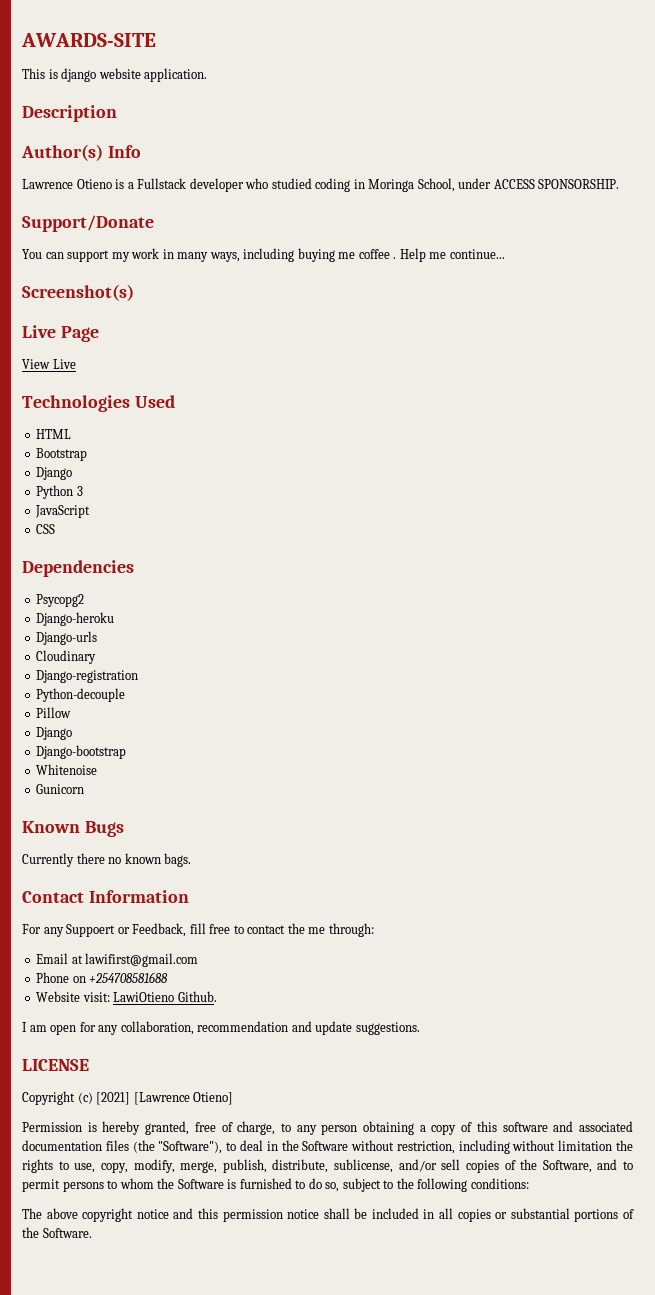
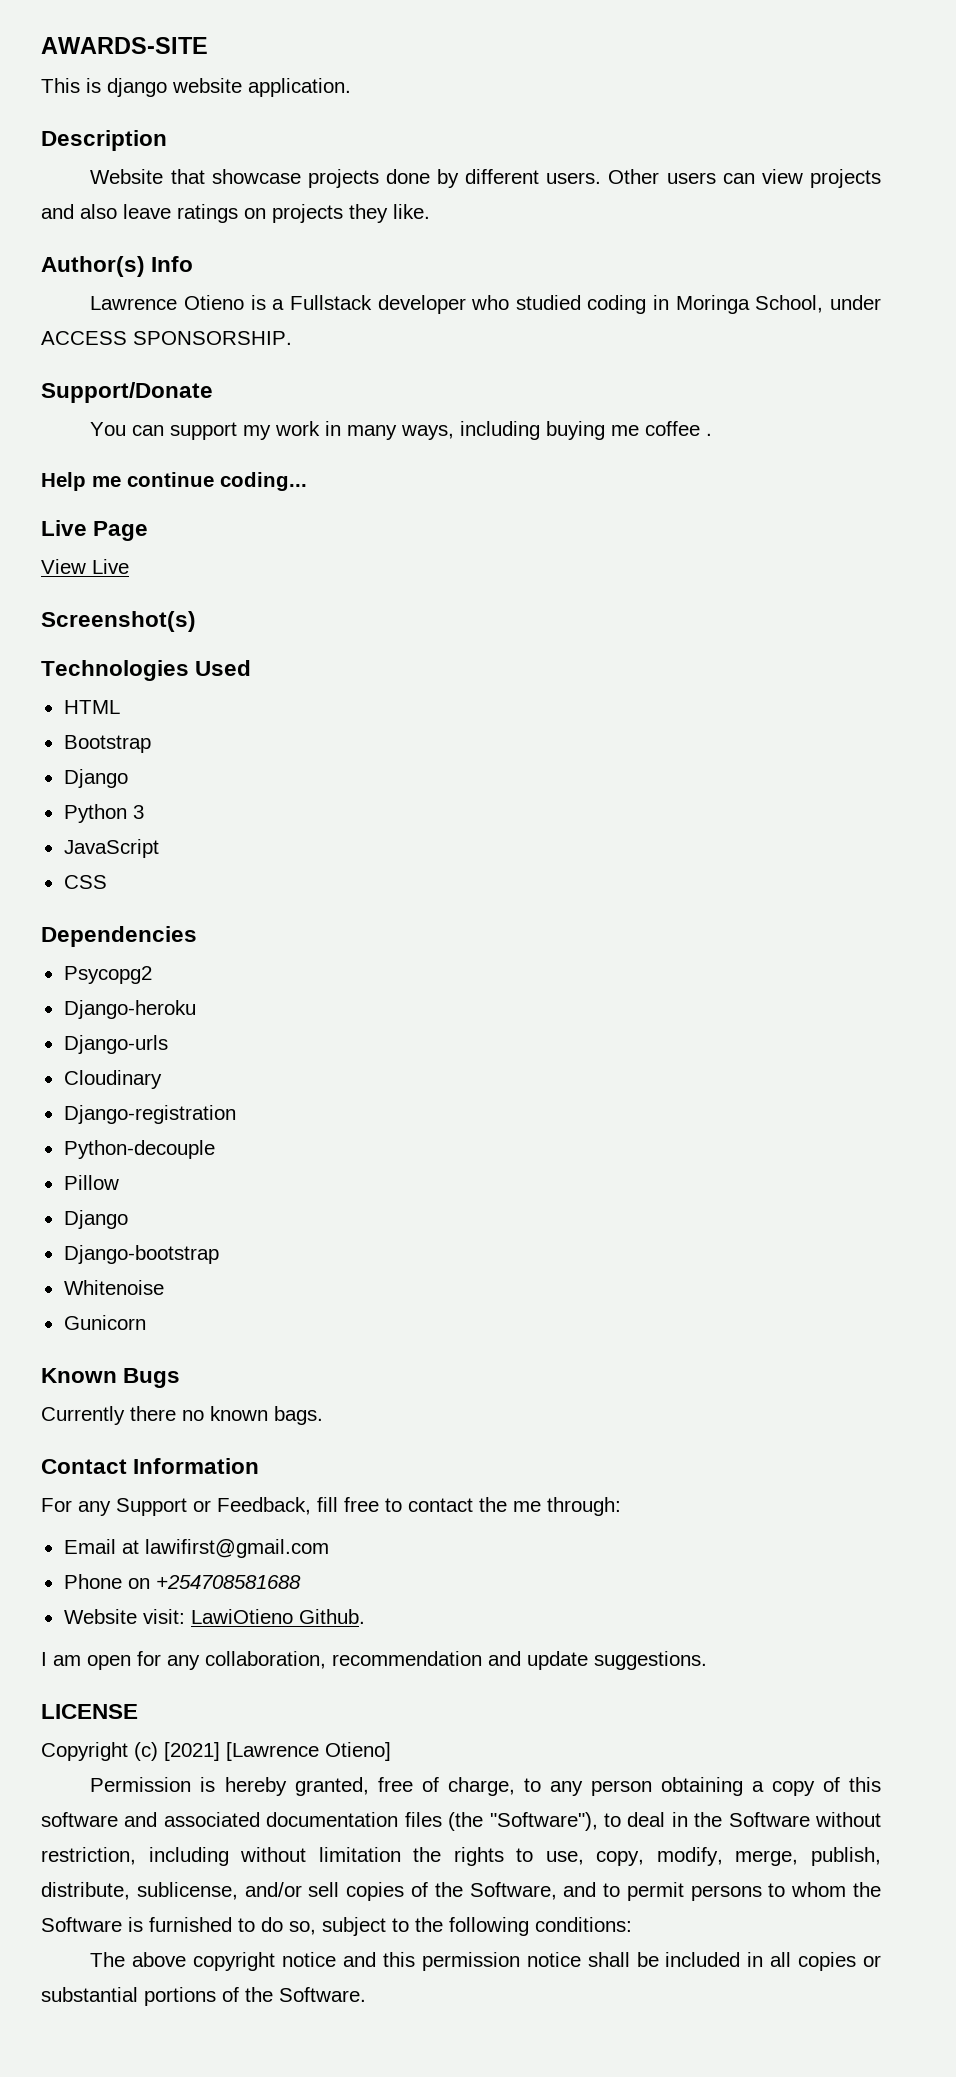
+ Website that showcase projects done by different users. Other users can view projects and also leave ratings on projects they like.
- You can support my work in many ways, including buying me coffee . Help me continue...
- Screenshot(s)
+ You can support my work in many ways, including buying me coffee .
+ Help me continue coding...
+ Screenshot(s)
- For any Suppoert or Feedback, fill free to contact the me through:
+ For any Support or Feedback, fill free to contact the me through:

